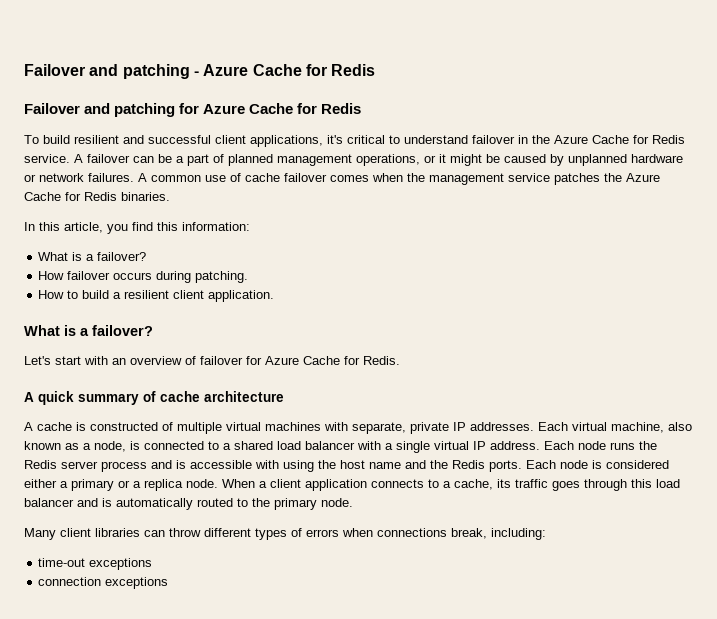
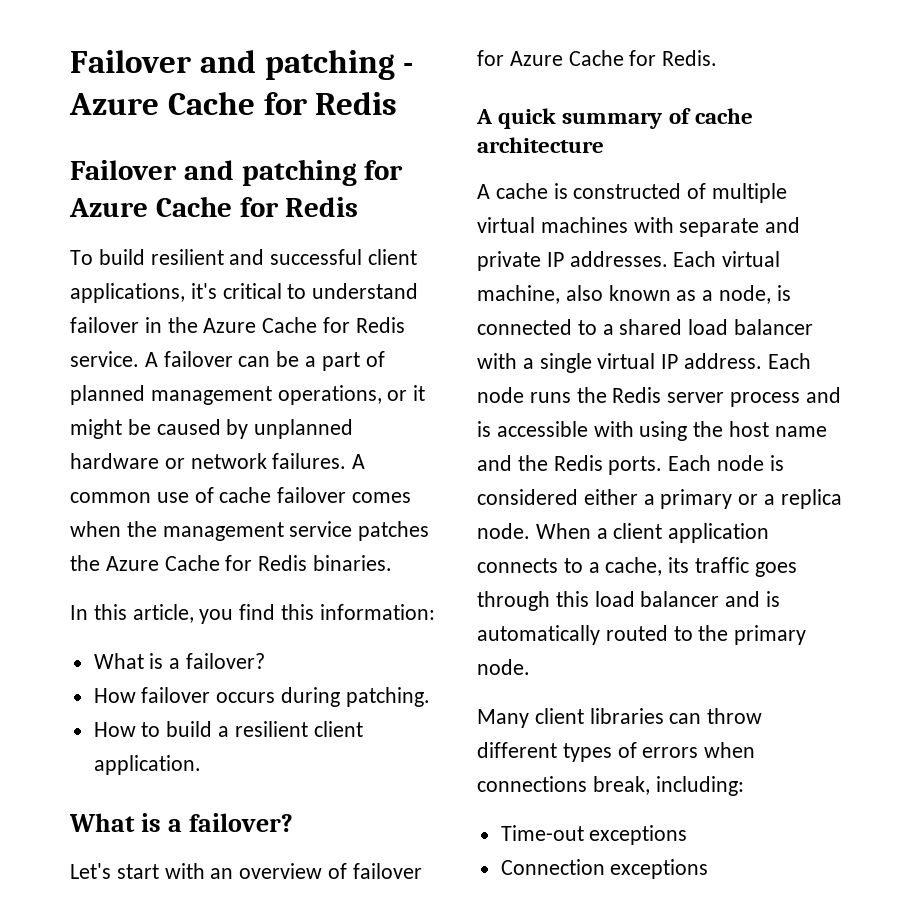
- A cache is constructed of multiple virtual machines with separate, private IP addresses.
+ A cache is constructed of multiple virtual machines with separate and private IP addresses.
- time-out exceptions
+ Time-out exceptions
- connection exceptions
+ Connection exceptions

